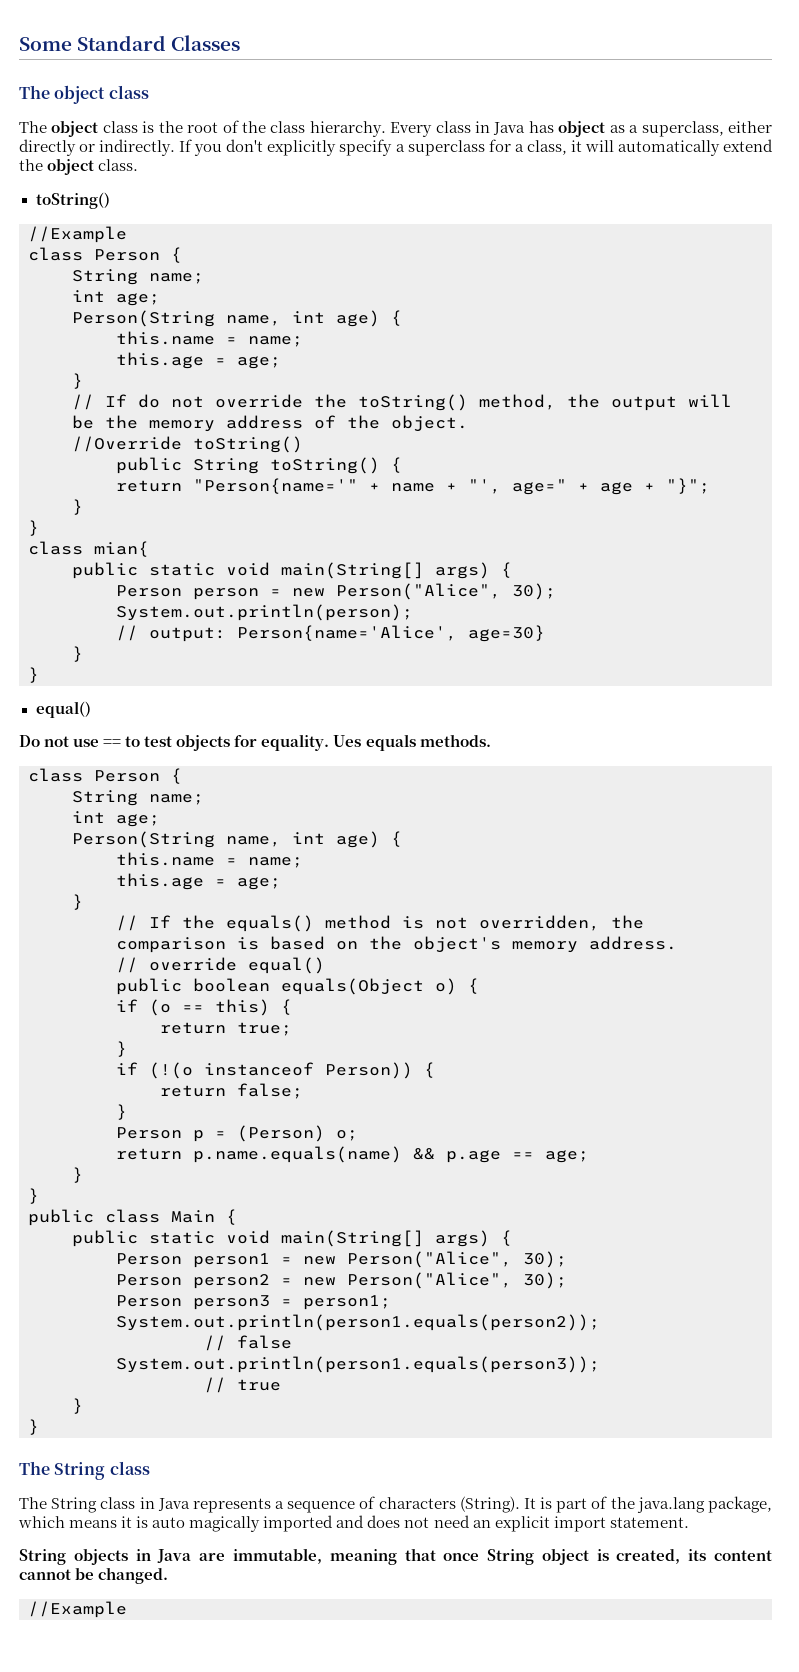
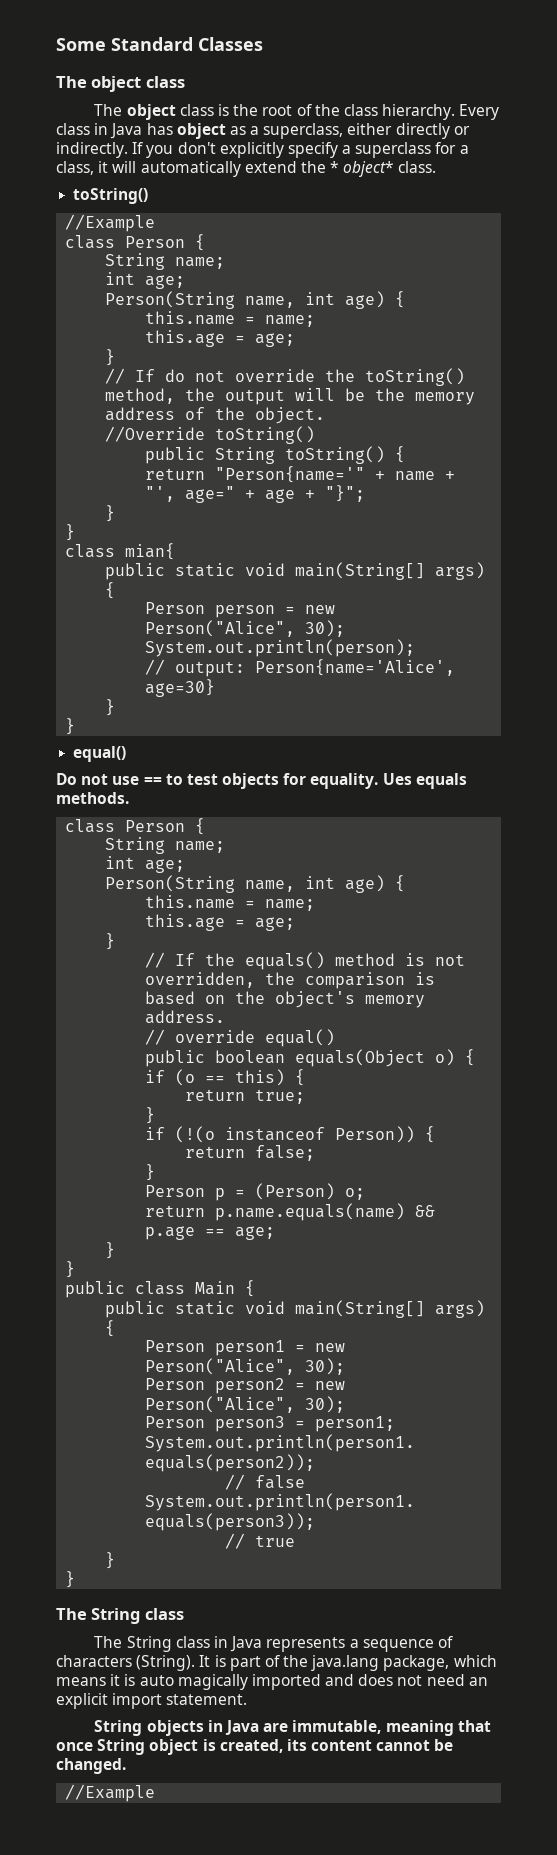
- If you don't explicitly specify a superclass for a class, it will automatically extend the object class.
+ If you don't explicitly specify a superclass for a class, it will automatically extend the * object* class.

